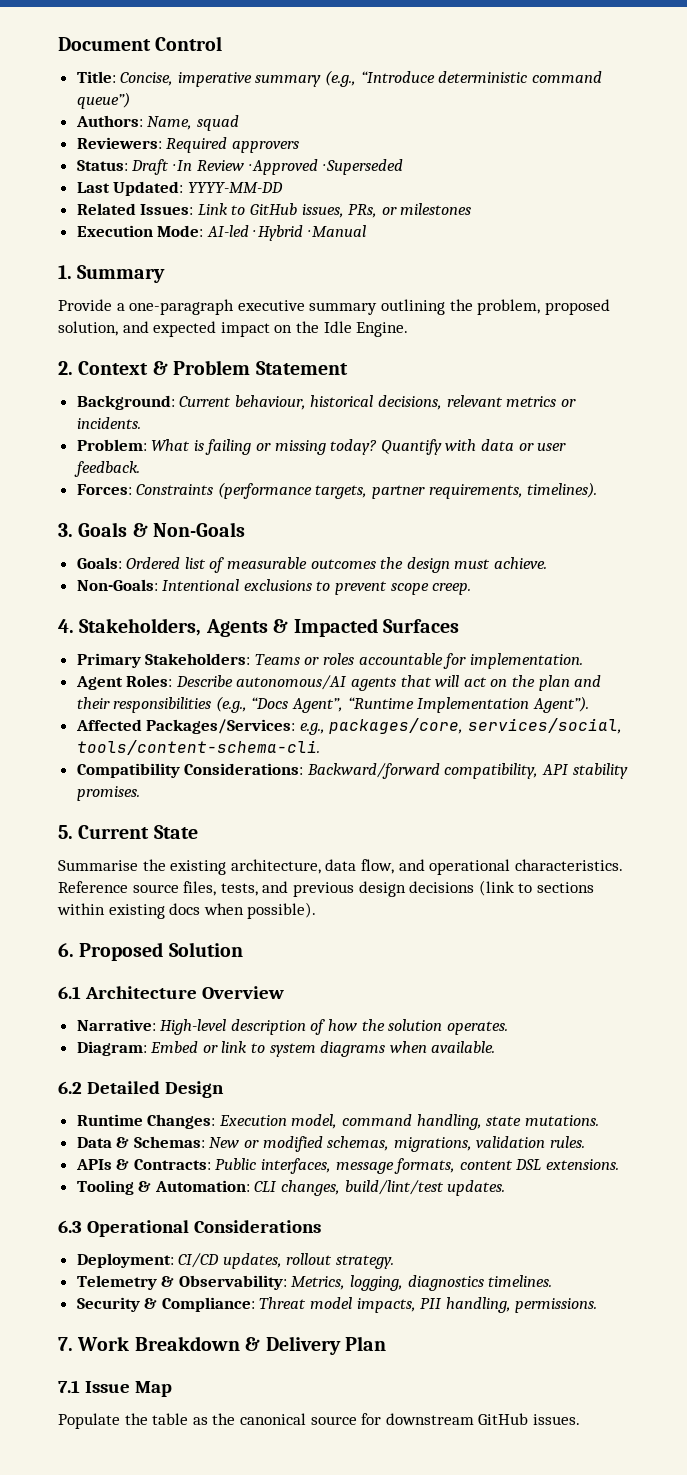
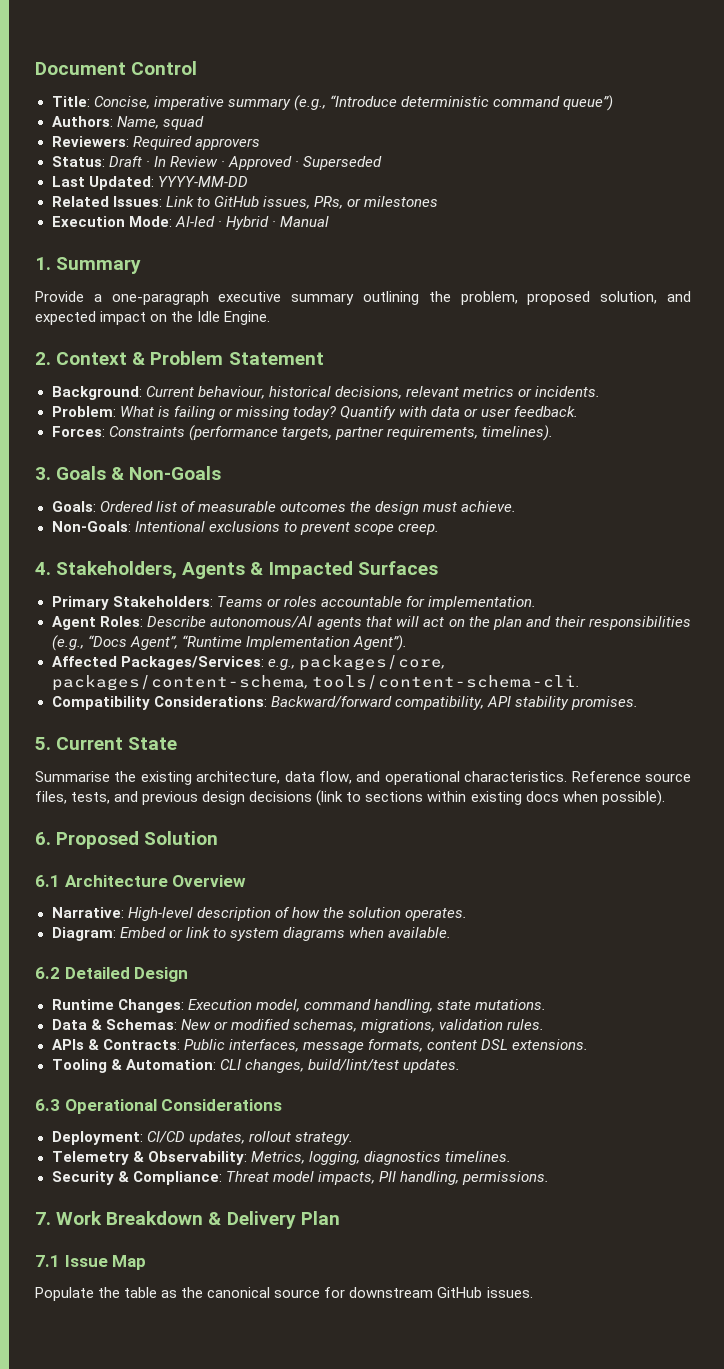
- Affected Packages/Services: e.g., packages/core, services/social, tools/content-schema-cli.
+ Affected Packages/Services: e.g., packages/core, packages/content-schema, tools/content-schema-cli.

